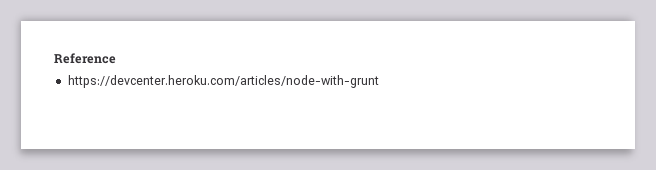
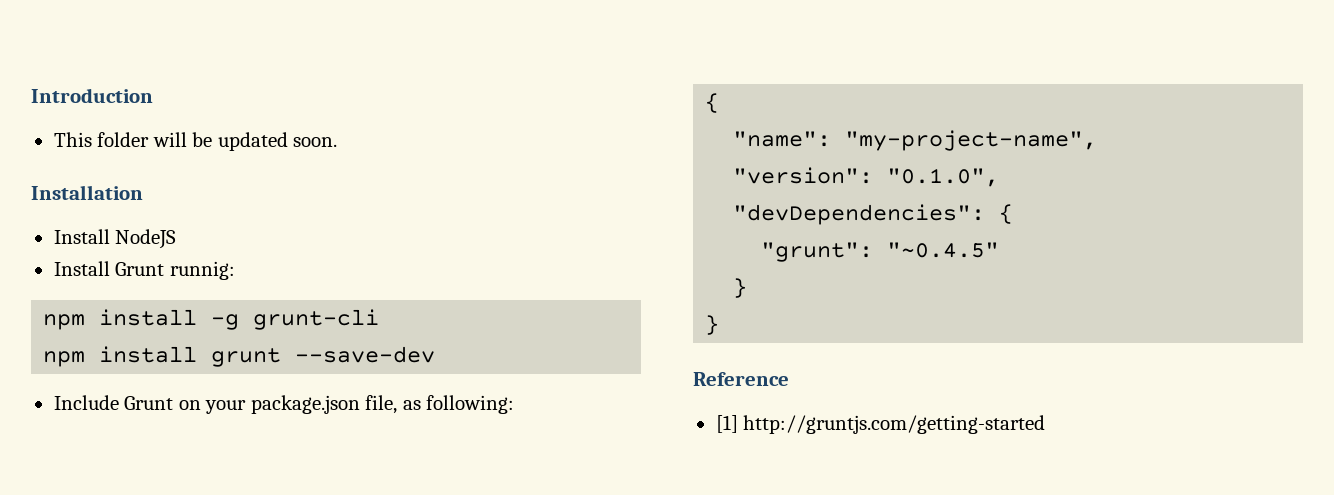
+ Introduction
+ This folder will be updated soon.
+ Installation
+ Install NodeJS
+ Install Grunt runnig:
+ npm install -g grunt-cli
+ npm install grunt --save-dev
+ Include Grunt on your package.json file, as following:
+ {
+ "name": "my-project-name",
+ "version": "0.1.0",
+ "devDependencies": {
+ "grunt": "~0.4.5"
+ }
+ }
- https://devcenter.heroku.com/articles/node-with-grunt
+ [1] http://gruntjs.com/getting-started

